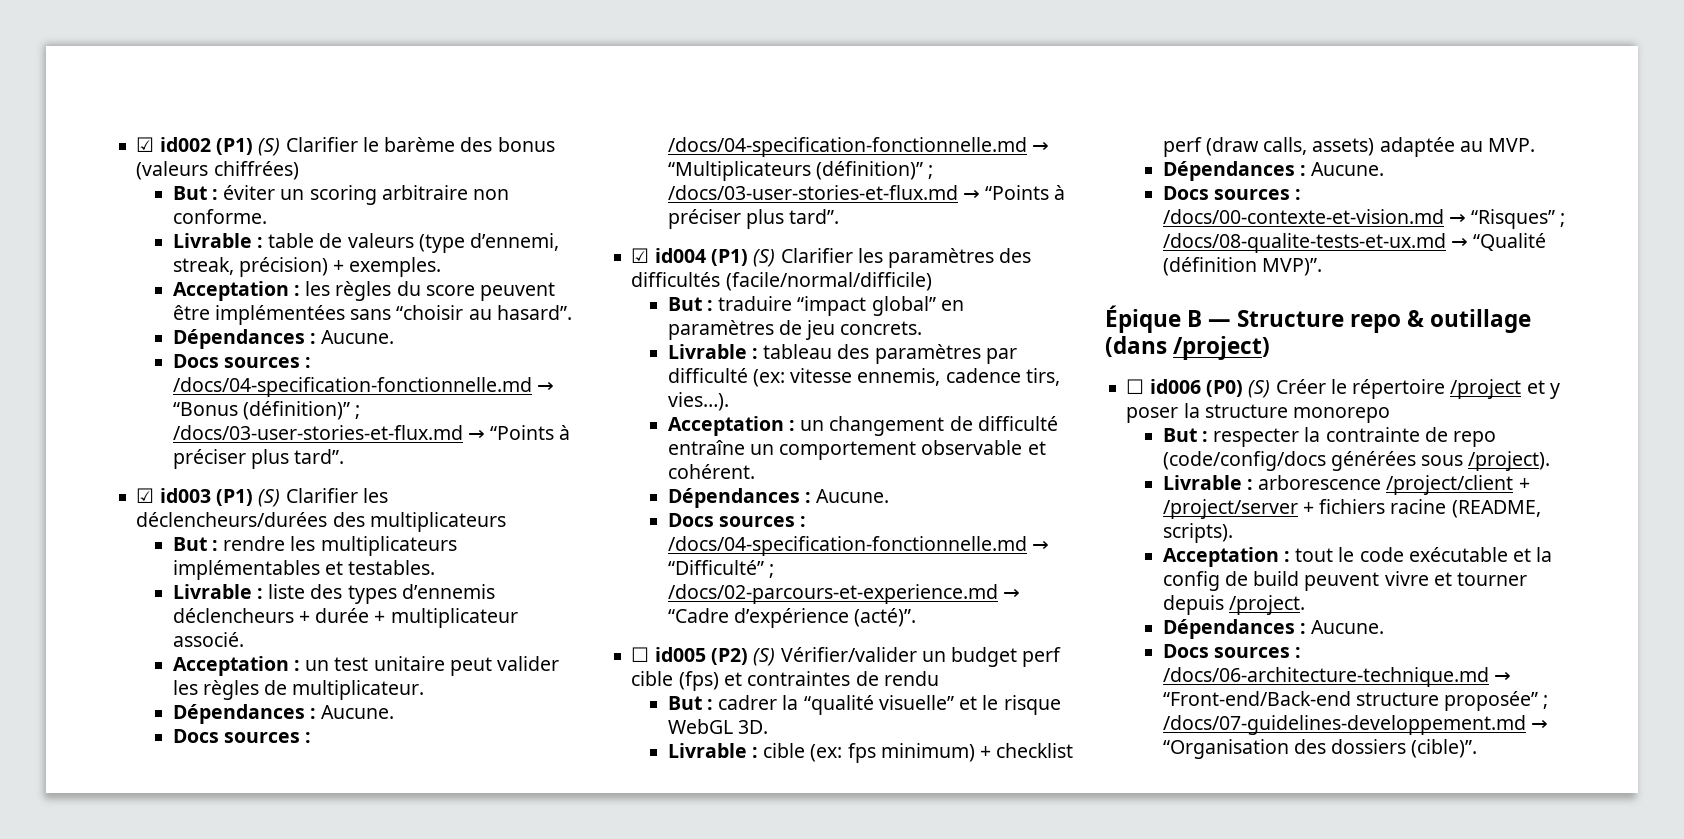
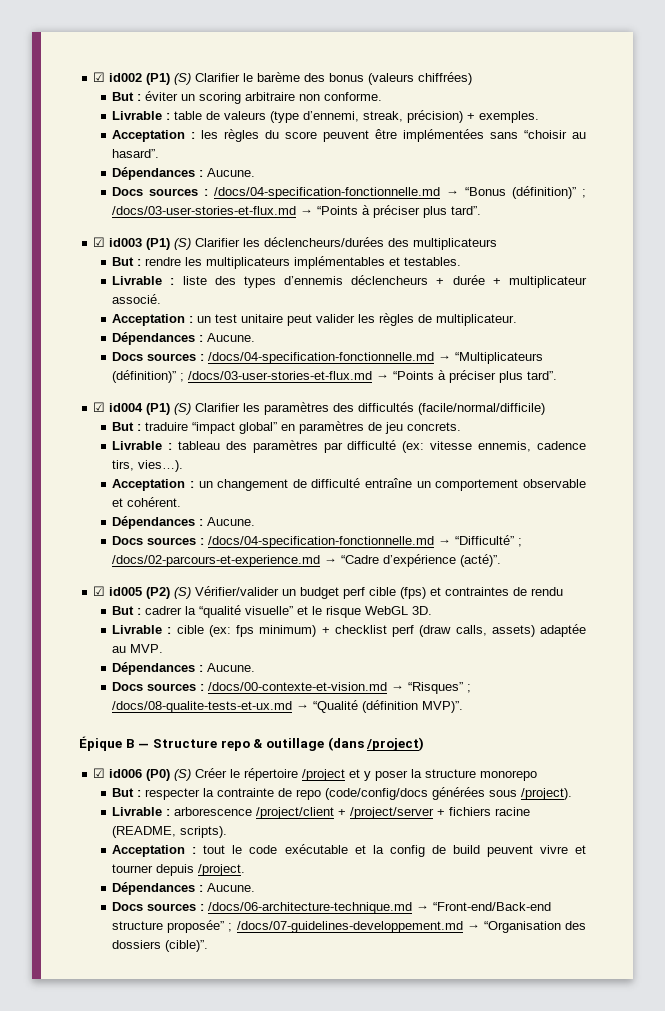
- ☐ id005 (P2) (S) Vérifier/valider un budget perf cible (fps) et contraintes de rendu
+ ☑ id005 (P2) (S) Vérifier/valider un budget perf cible (fps) et contraintes de rendu
- ☐ id006 (P0) (S) Créer le répertoire /project et y poser la structure monorepo
+ ☑ id006 (P0) (S) Créer le répertoire /project et y poser la structure monorepo

